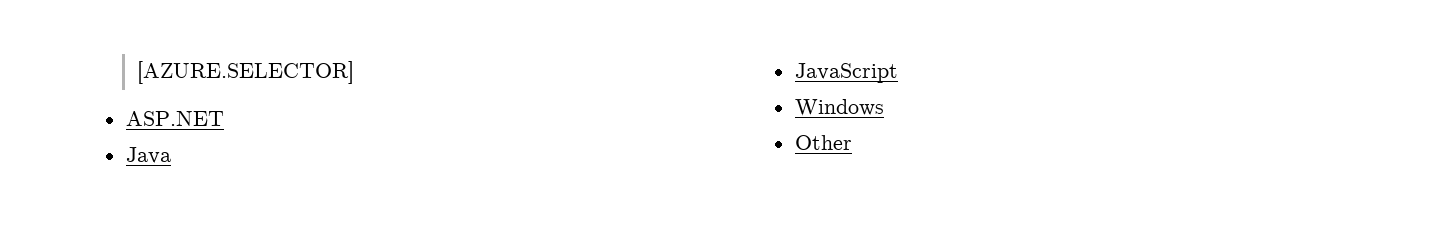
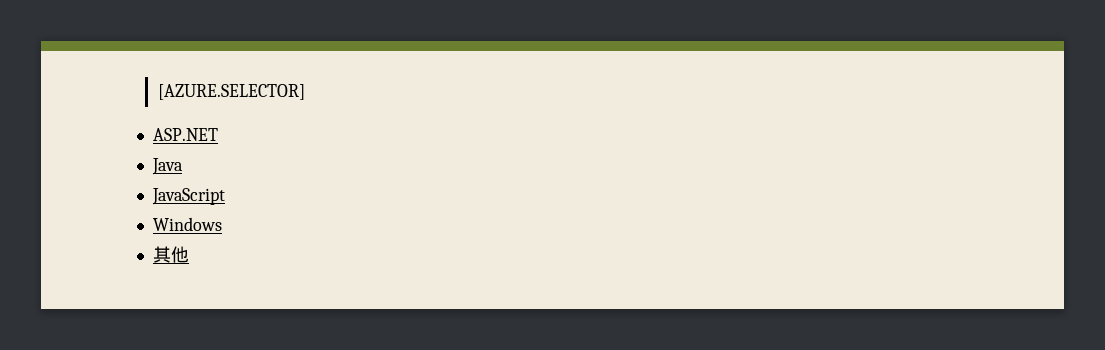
- Other
+ 其他

